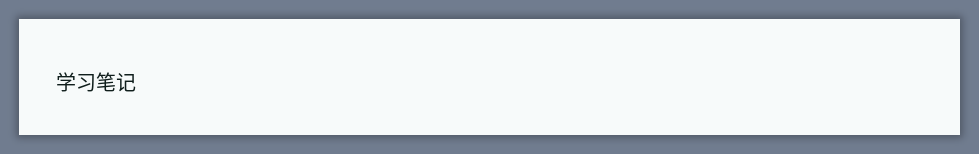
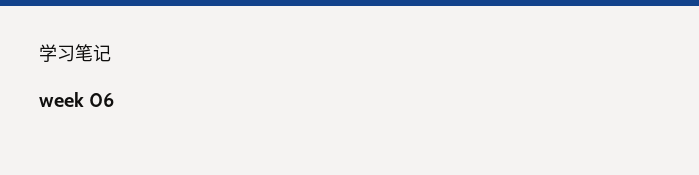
+ week 06

